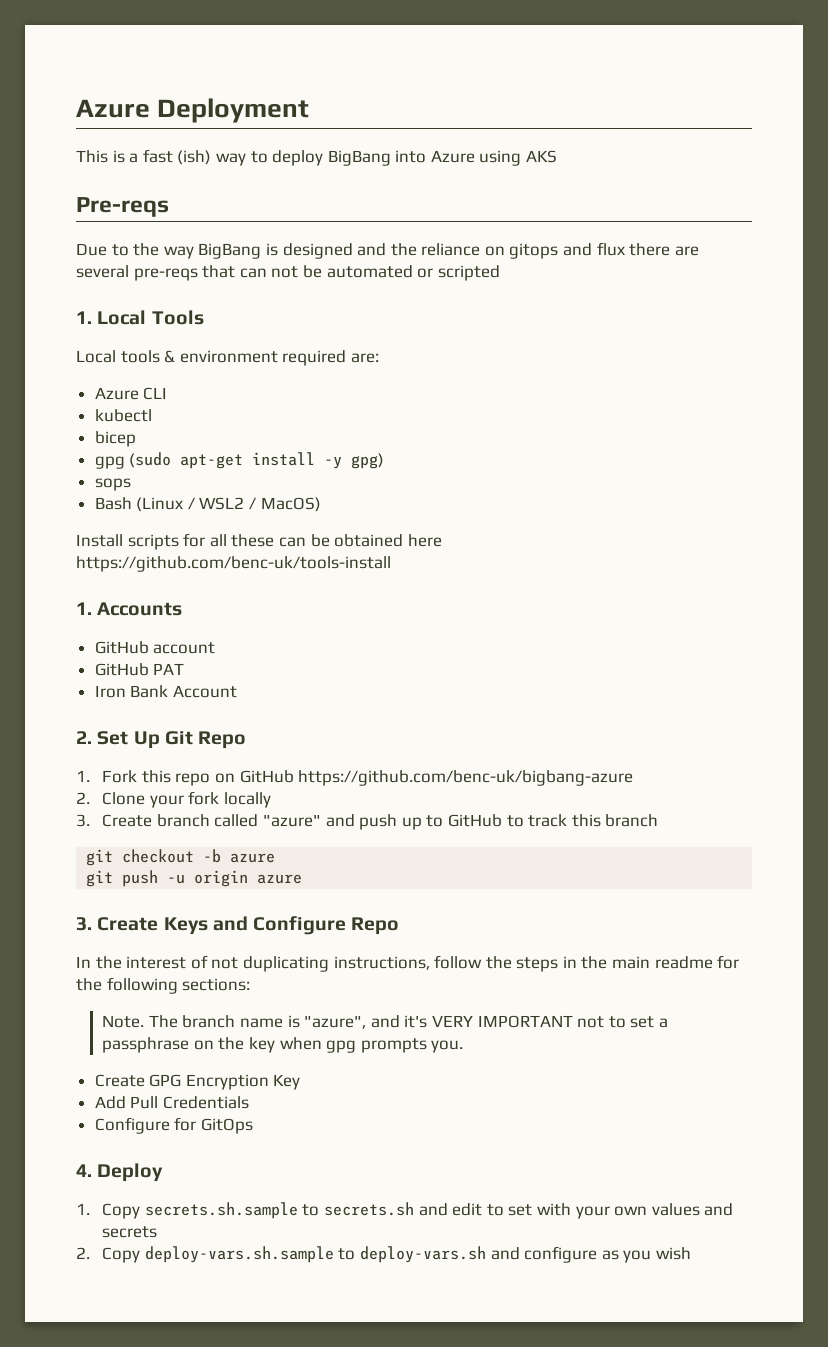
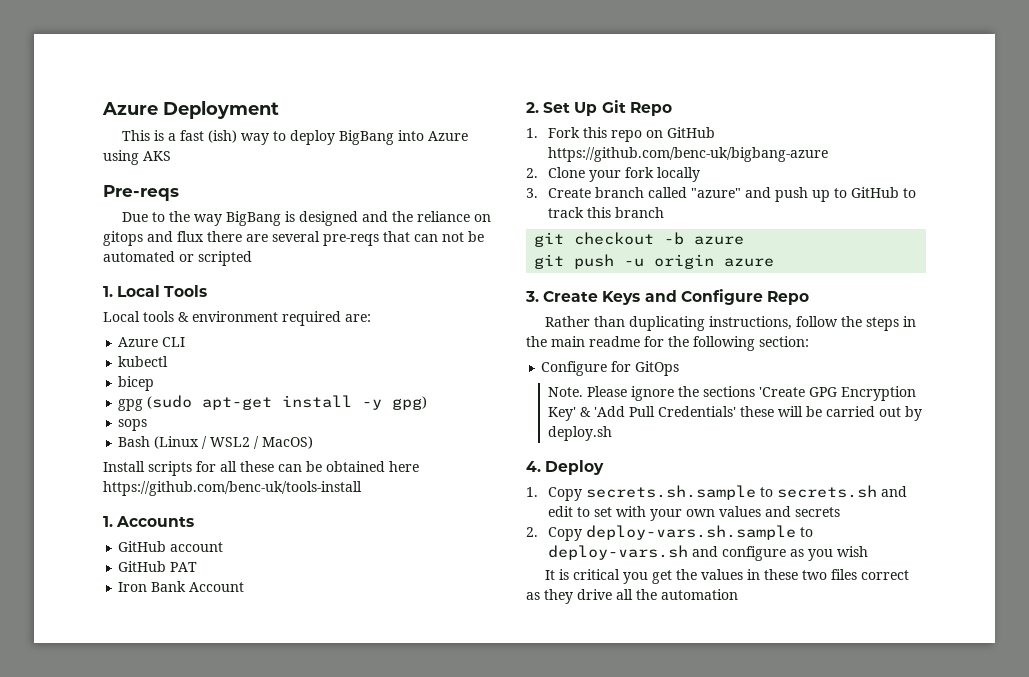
- In the interest of not duplicating instructions, follow the steps in the main readme for the following sections:
- Note. The branch name is "azure", and it's VERY IMPORTANT not to set a passphrase on the key when gpg prompts you.
- Create GPG Encryption Key
- Add Pull Credentials
+ Rather than duplicating instructions, follow the steps in the main readme for the following section:
  Configure for GitOps
+ Note. Please ignore the sections 'Create GPG Encryption Key' & 'Add Pull Credentials' these will be carried out by deploy.sh
+ It is critical you get the values in these two files correct as they drive all the automation

